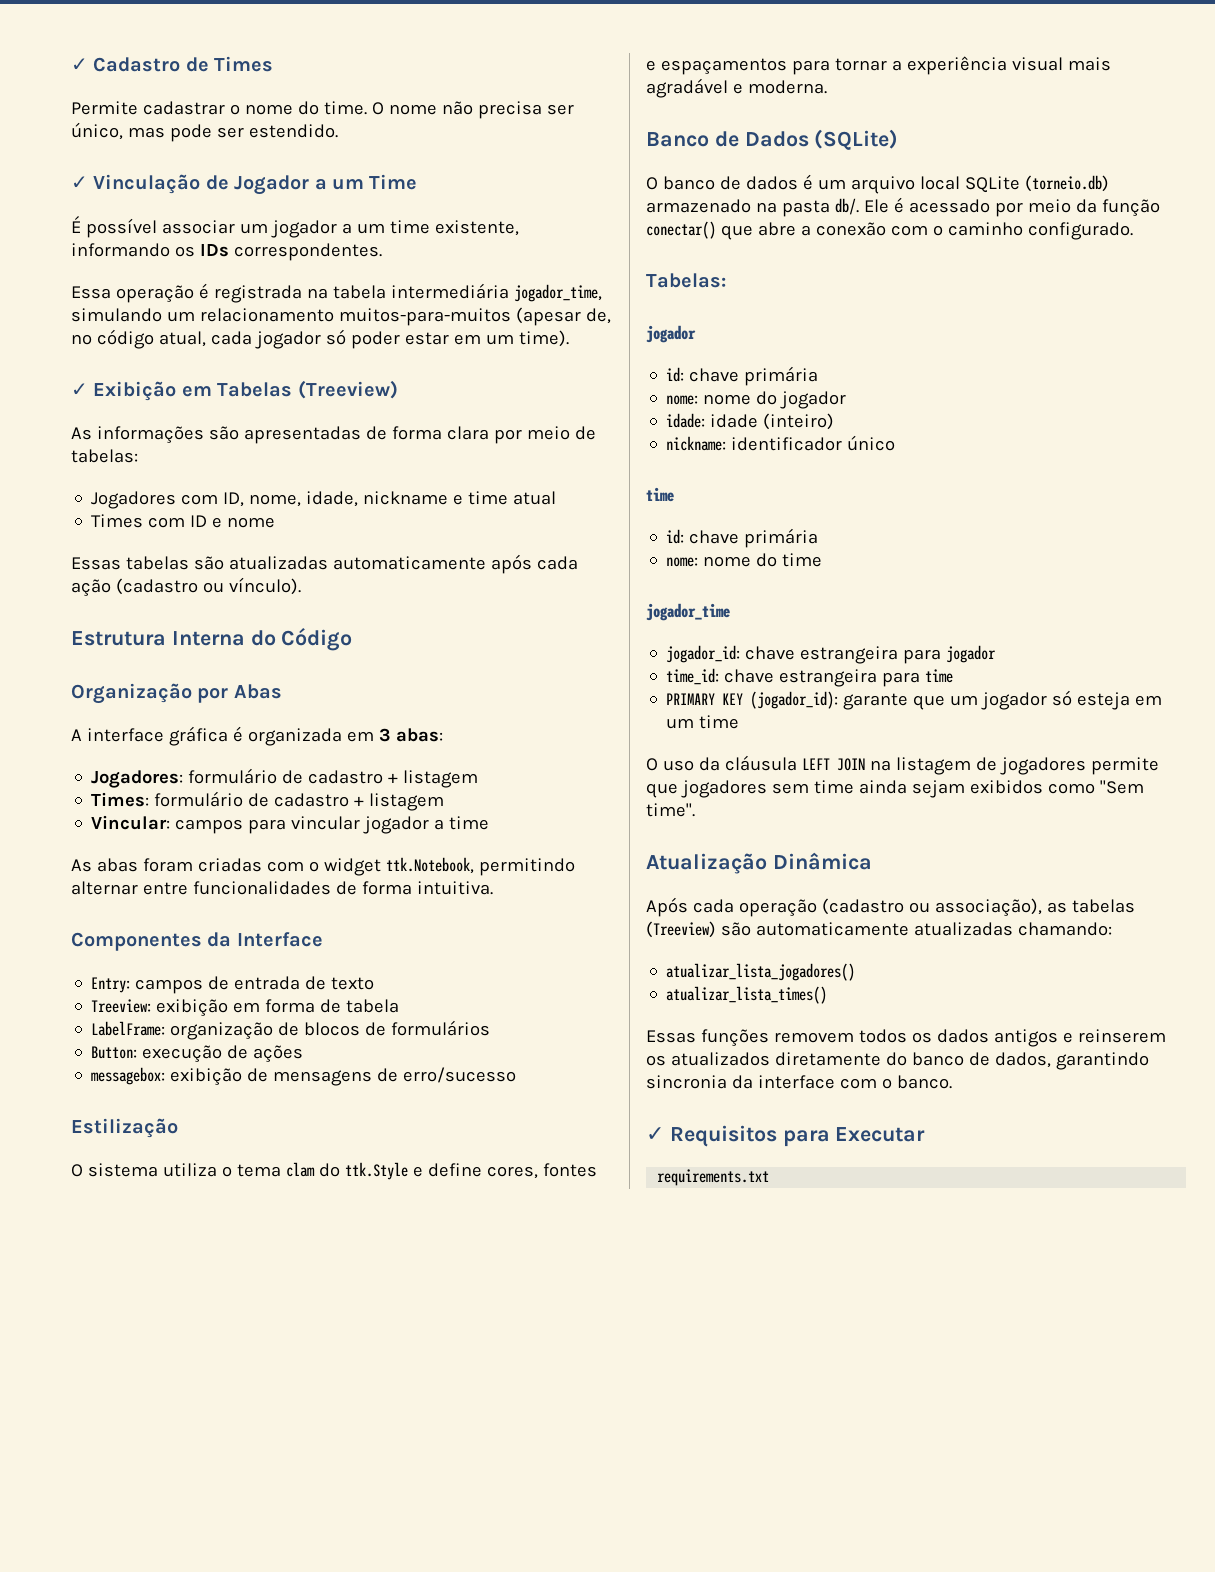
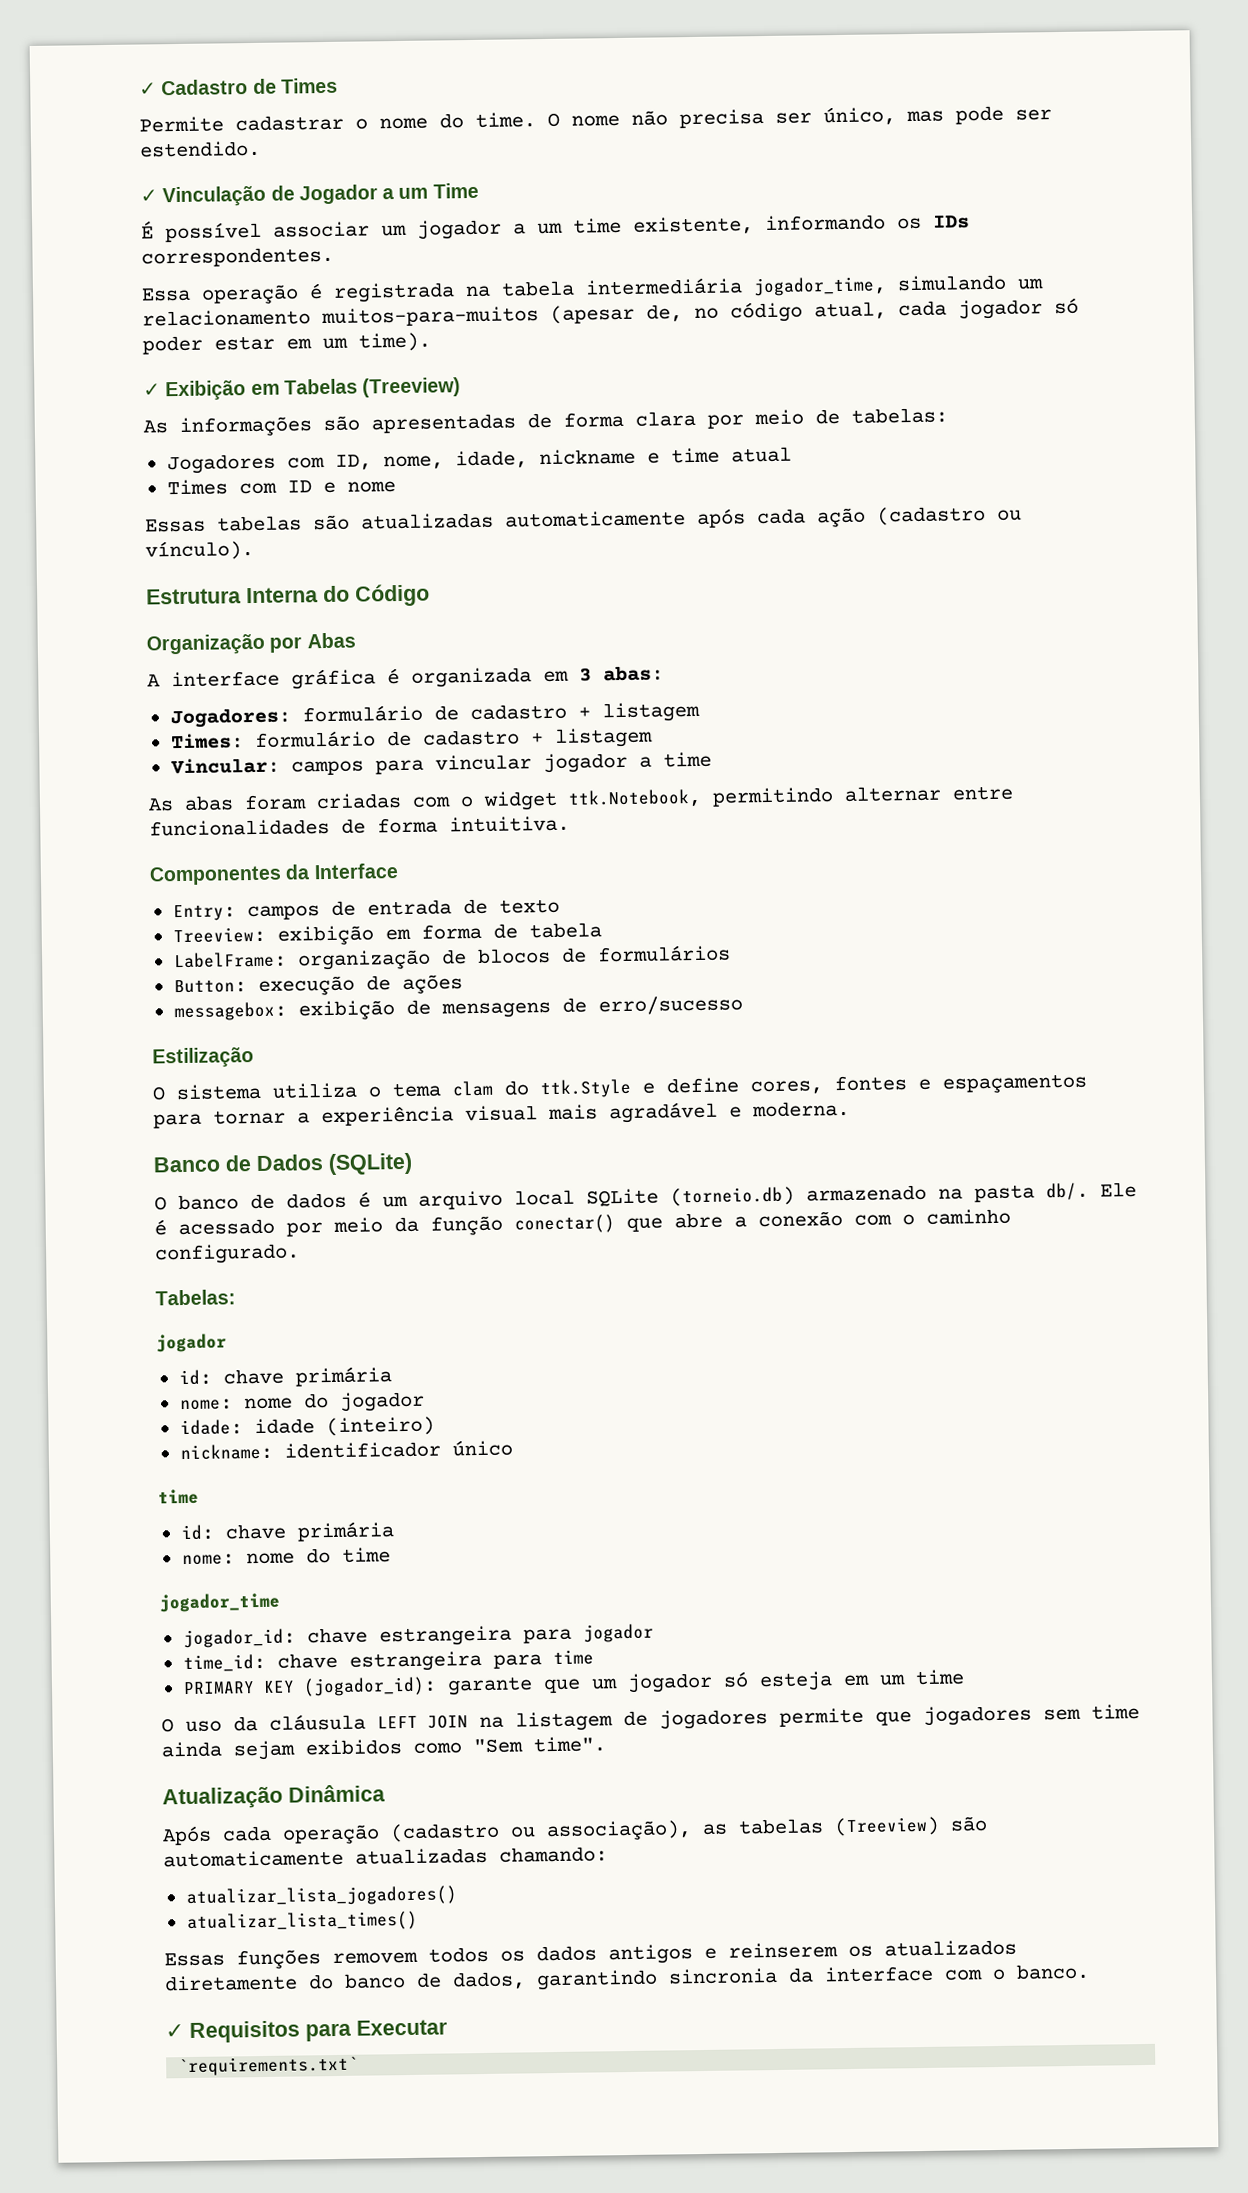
- requirements.txt
+ `requirements.txt`

